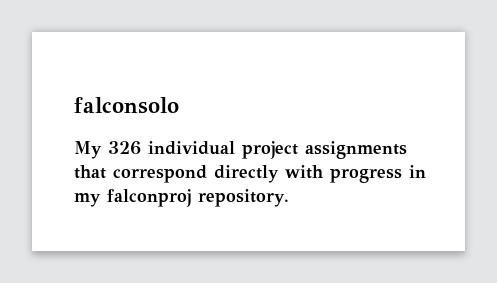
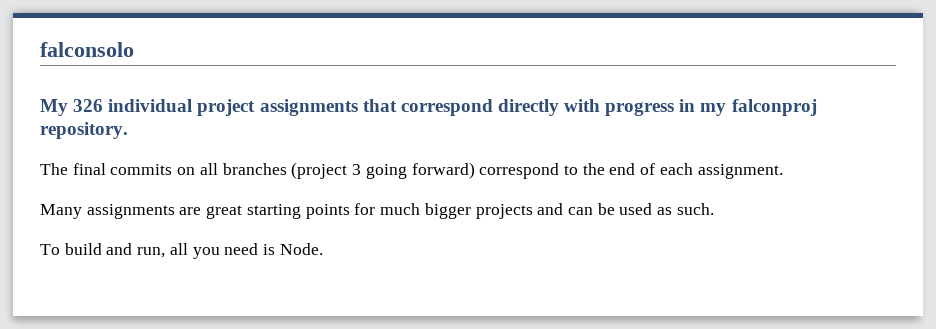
+ The final commits on all branches (project 3 going forward) correspond to the end of each assignment.
+ Many assignments are great starting points for much bigger projects and can be used as such.
+ To build and run, all you need is Node.

